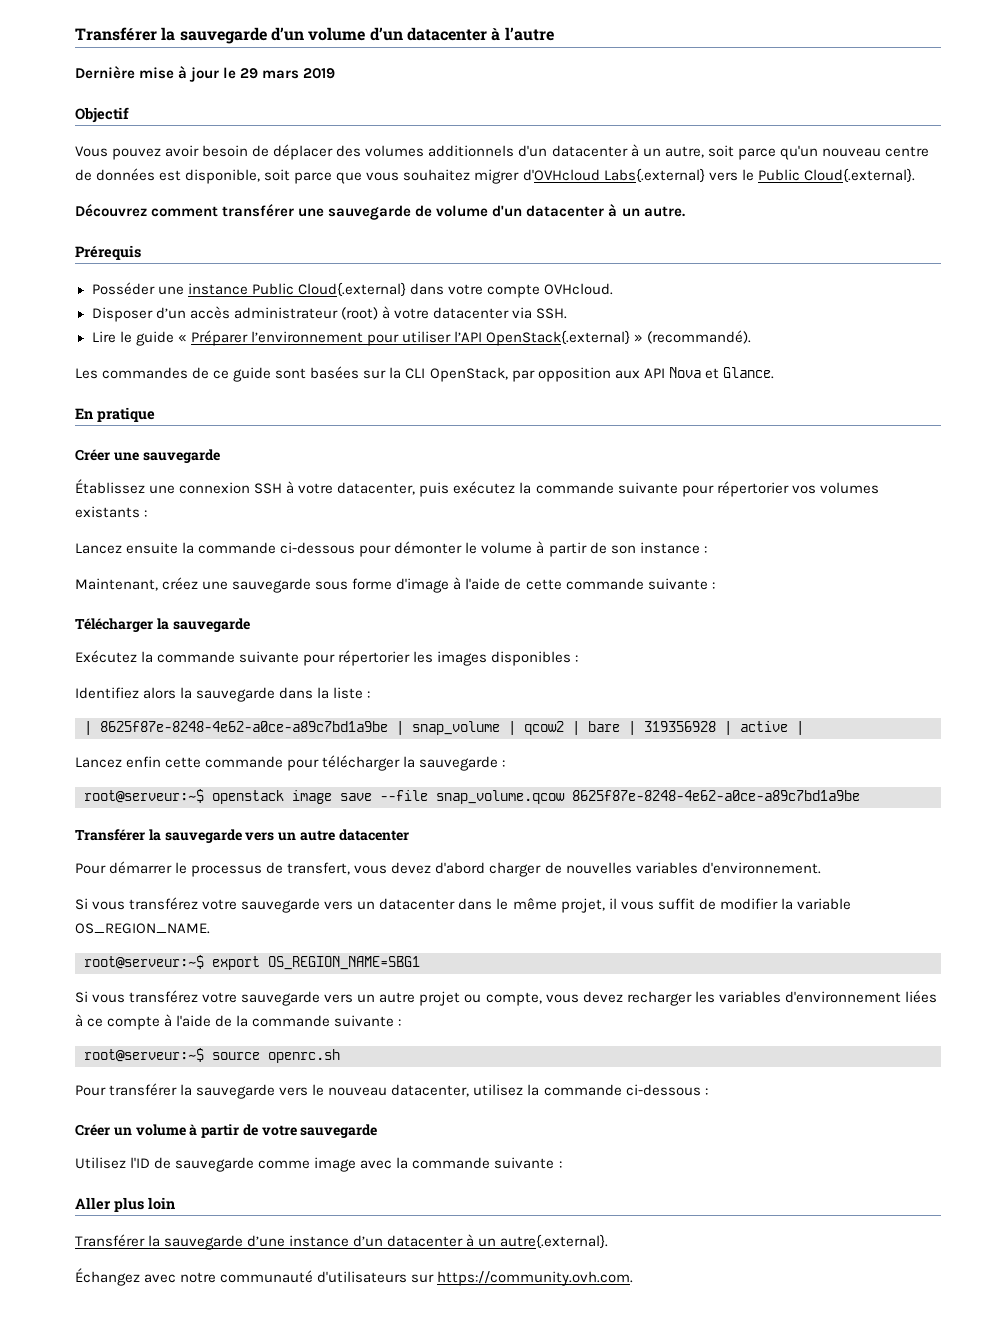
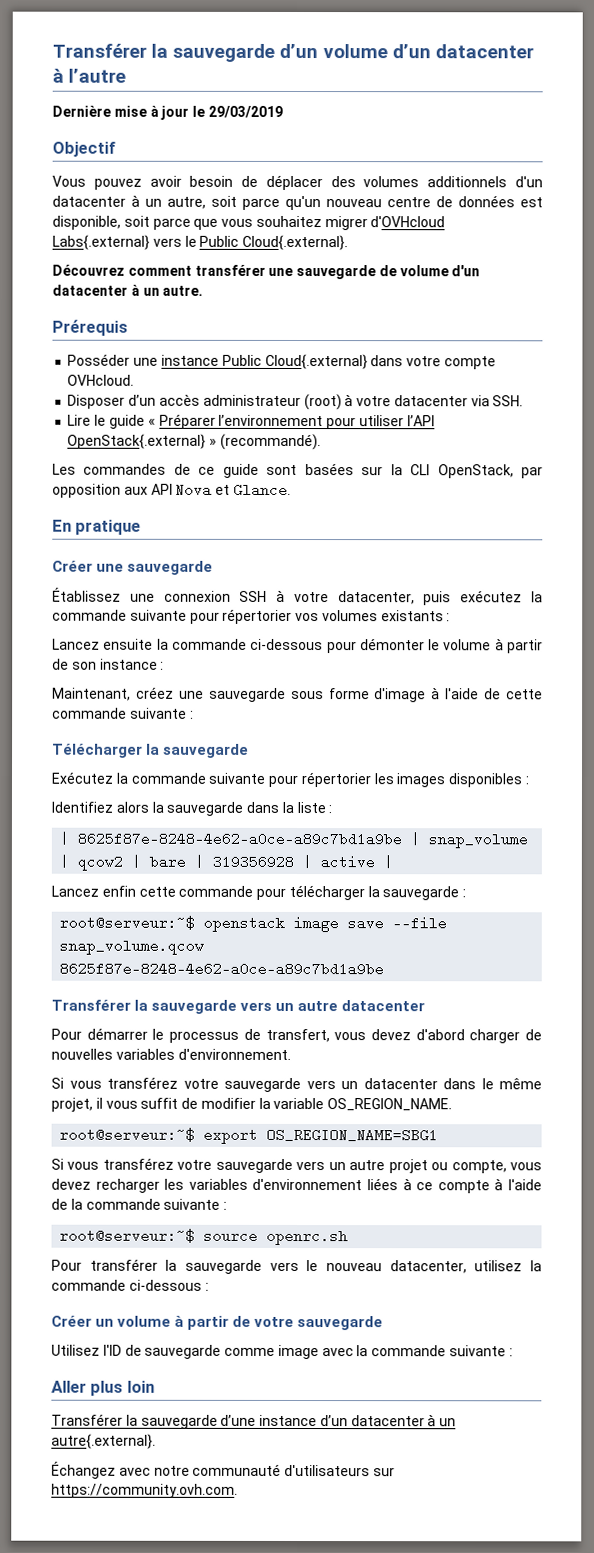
- Dernière mise à jour le 29 mars 2019
+ Dernière mise à jour le 29/03/2019

